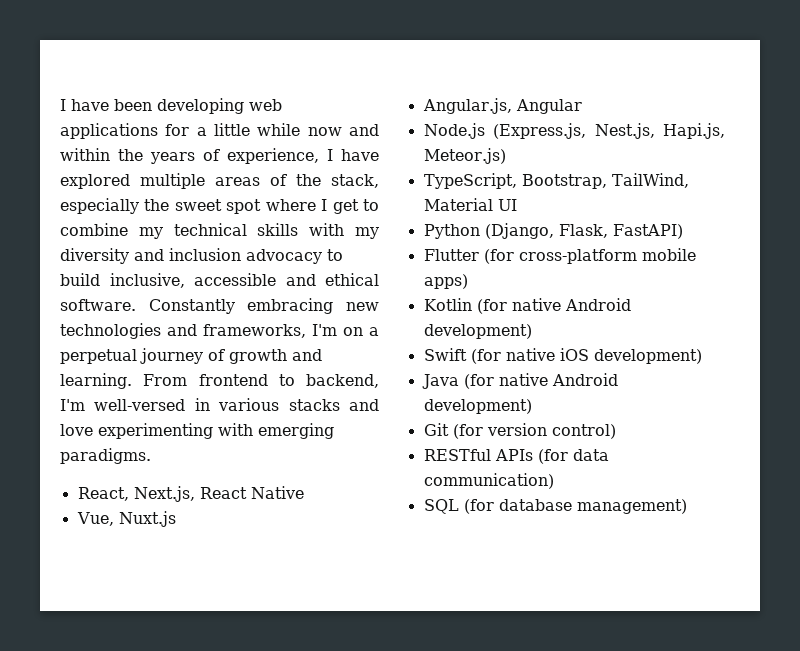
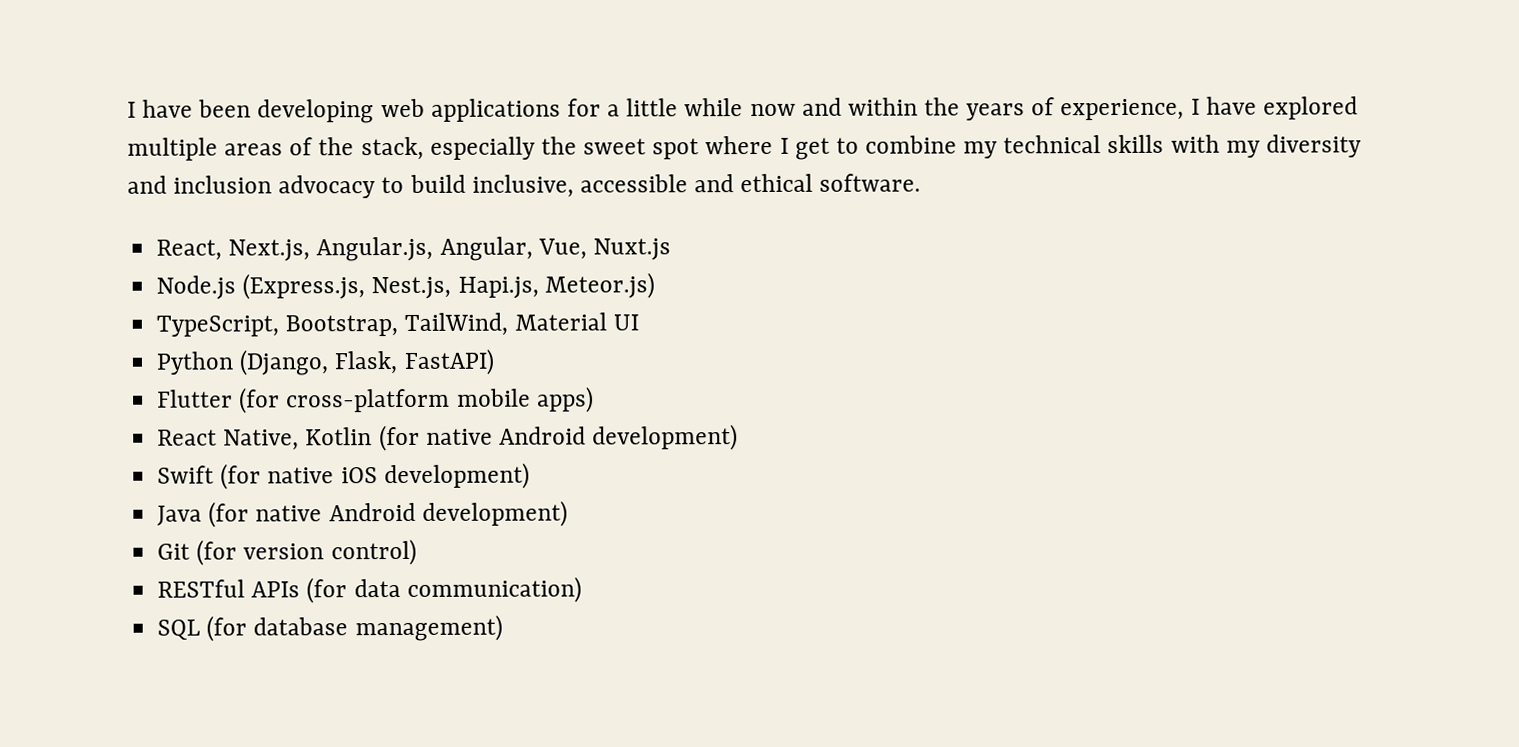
- Constantly embracing new technologies and frameworks, I'm on a perpetual journey of growth and learning. From frontend to backend, I'm well-versed in various stacks and love experimenting with emerging paradigms.
- React, Next.js, React Native
- Vue, Nuxt.js
+ React, Next.js, Angular.js, Angular, Vue, Nuxt.js
- Angular.js, Angular
- Kotlin (for native Android development)
+ React Native, Kotlin (for native Android development)

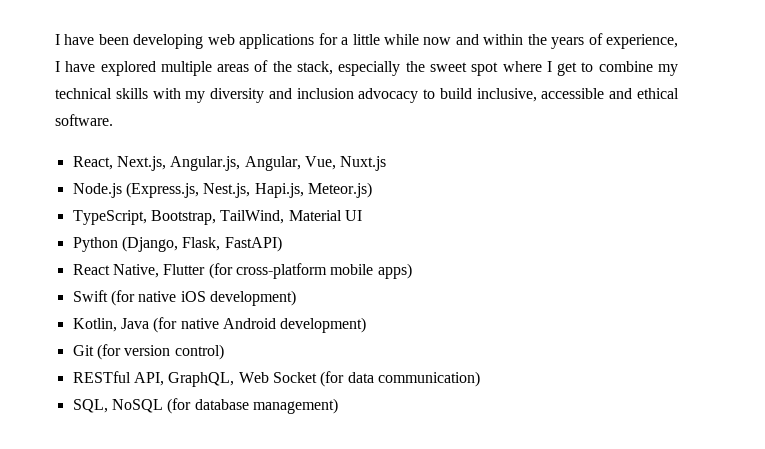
- Flutter (for cross-platform mobile apps)
+ React Native, Flutter (for cross-platform mobile apps)
- React Native, Kotlin (for native Android development)
- Java (for native Android development)
+ Kotlin, Java (for native Android development)
- RESTful APIs (for data communication)
+ RESTful API, GraphQL, Web Socket (for data communication)
- SQL (for database management)
+ SQL, NoSQL (for database management)

